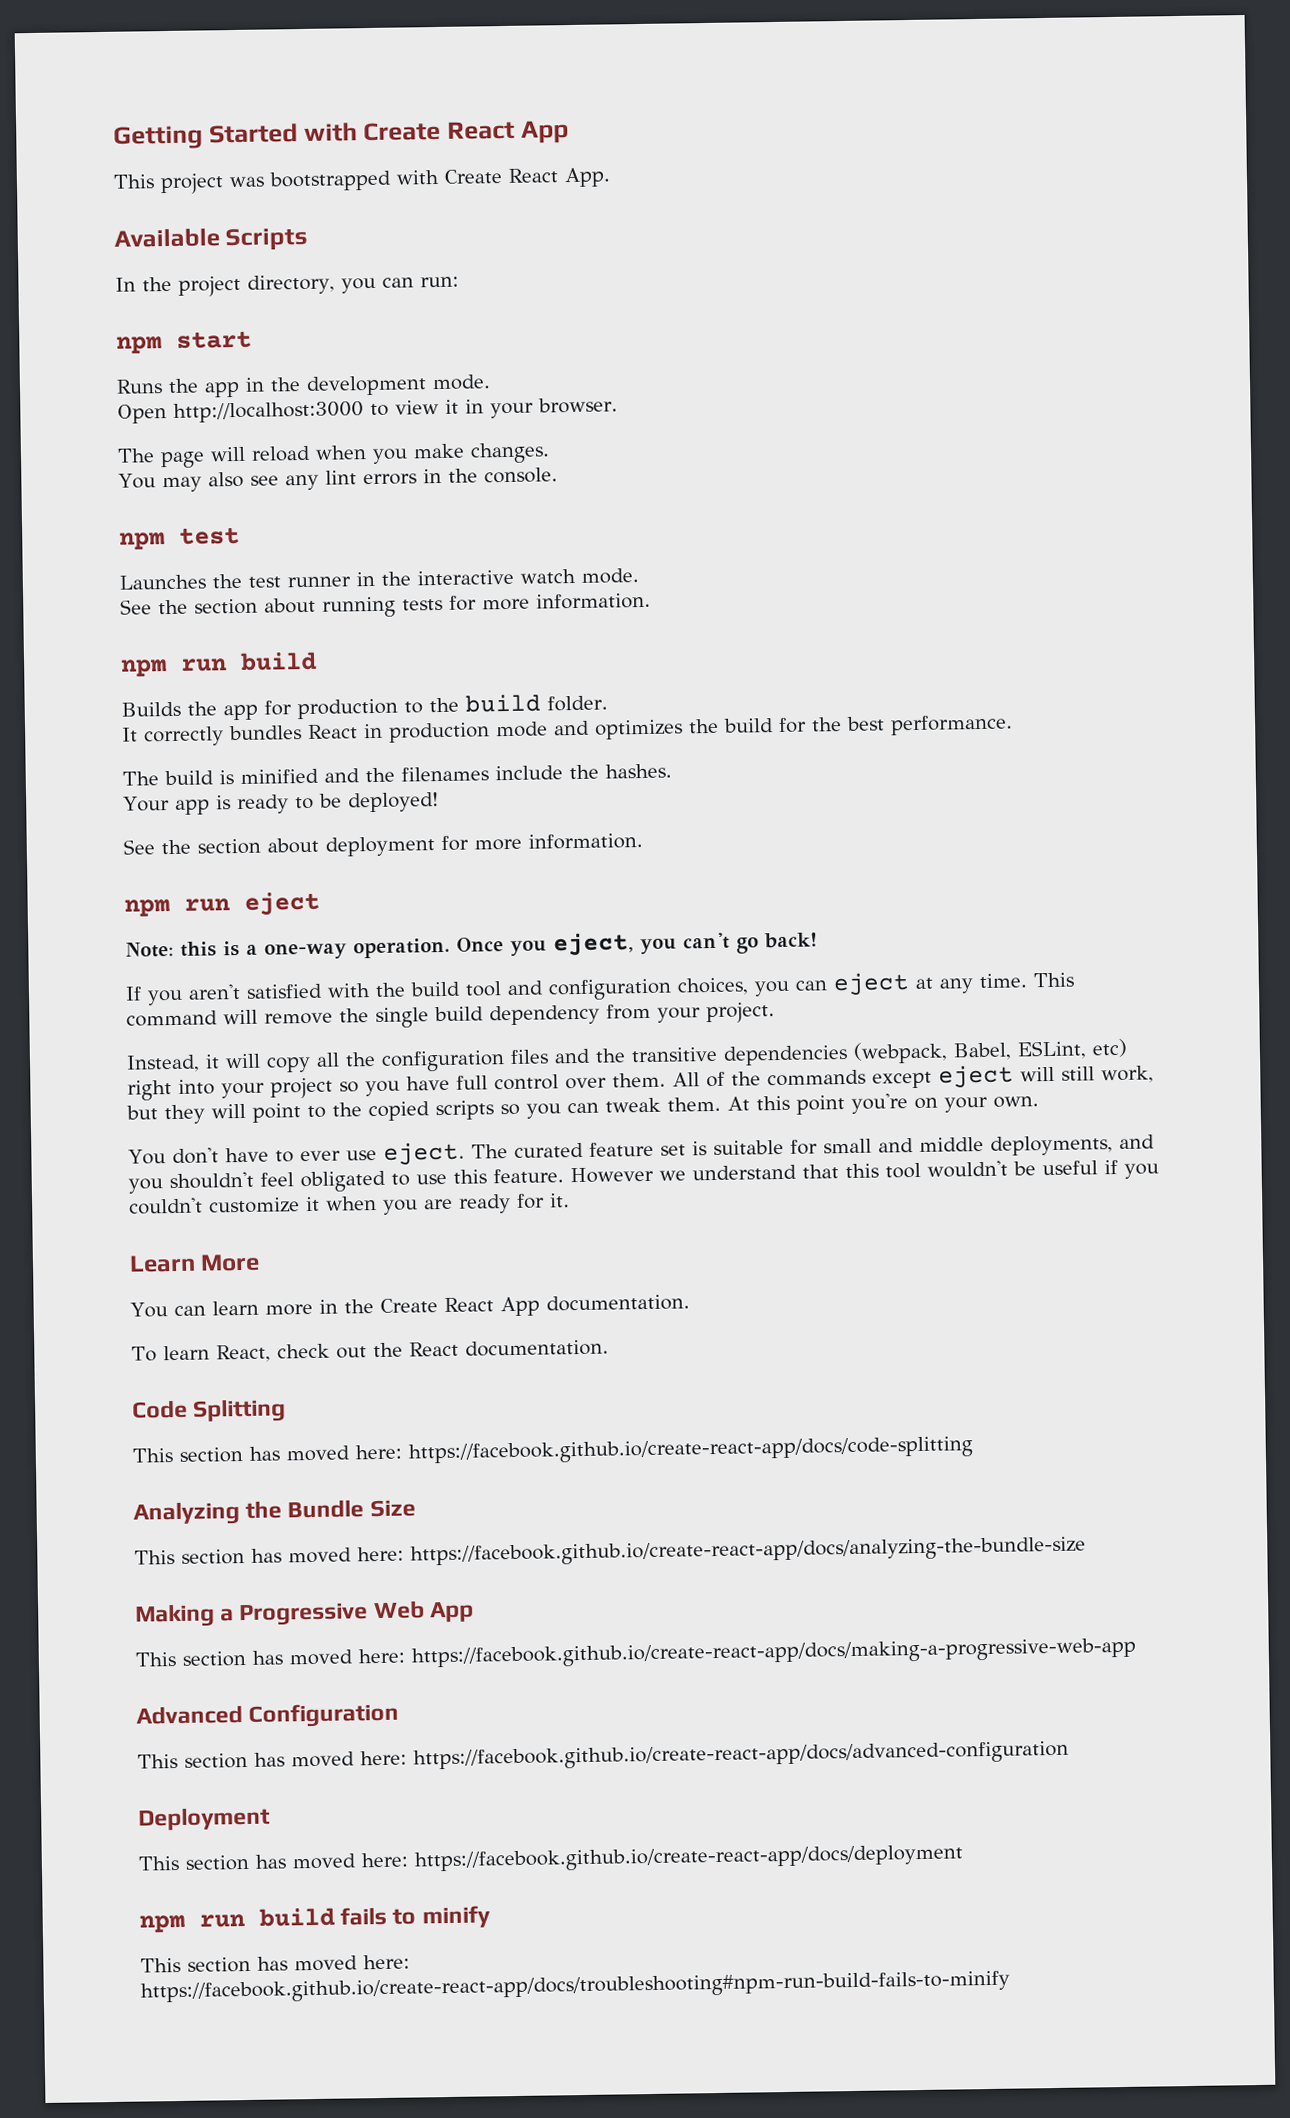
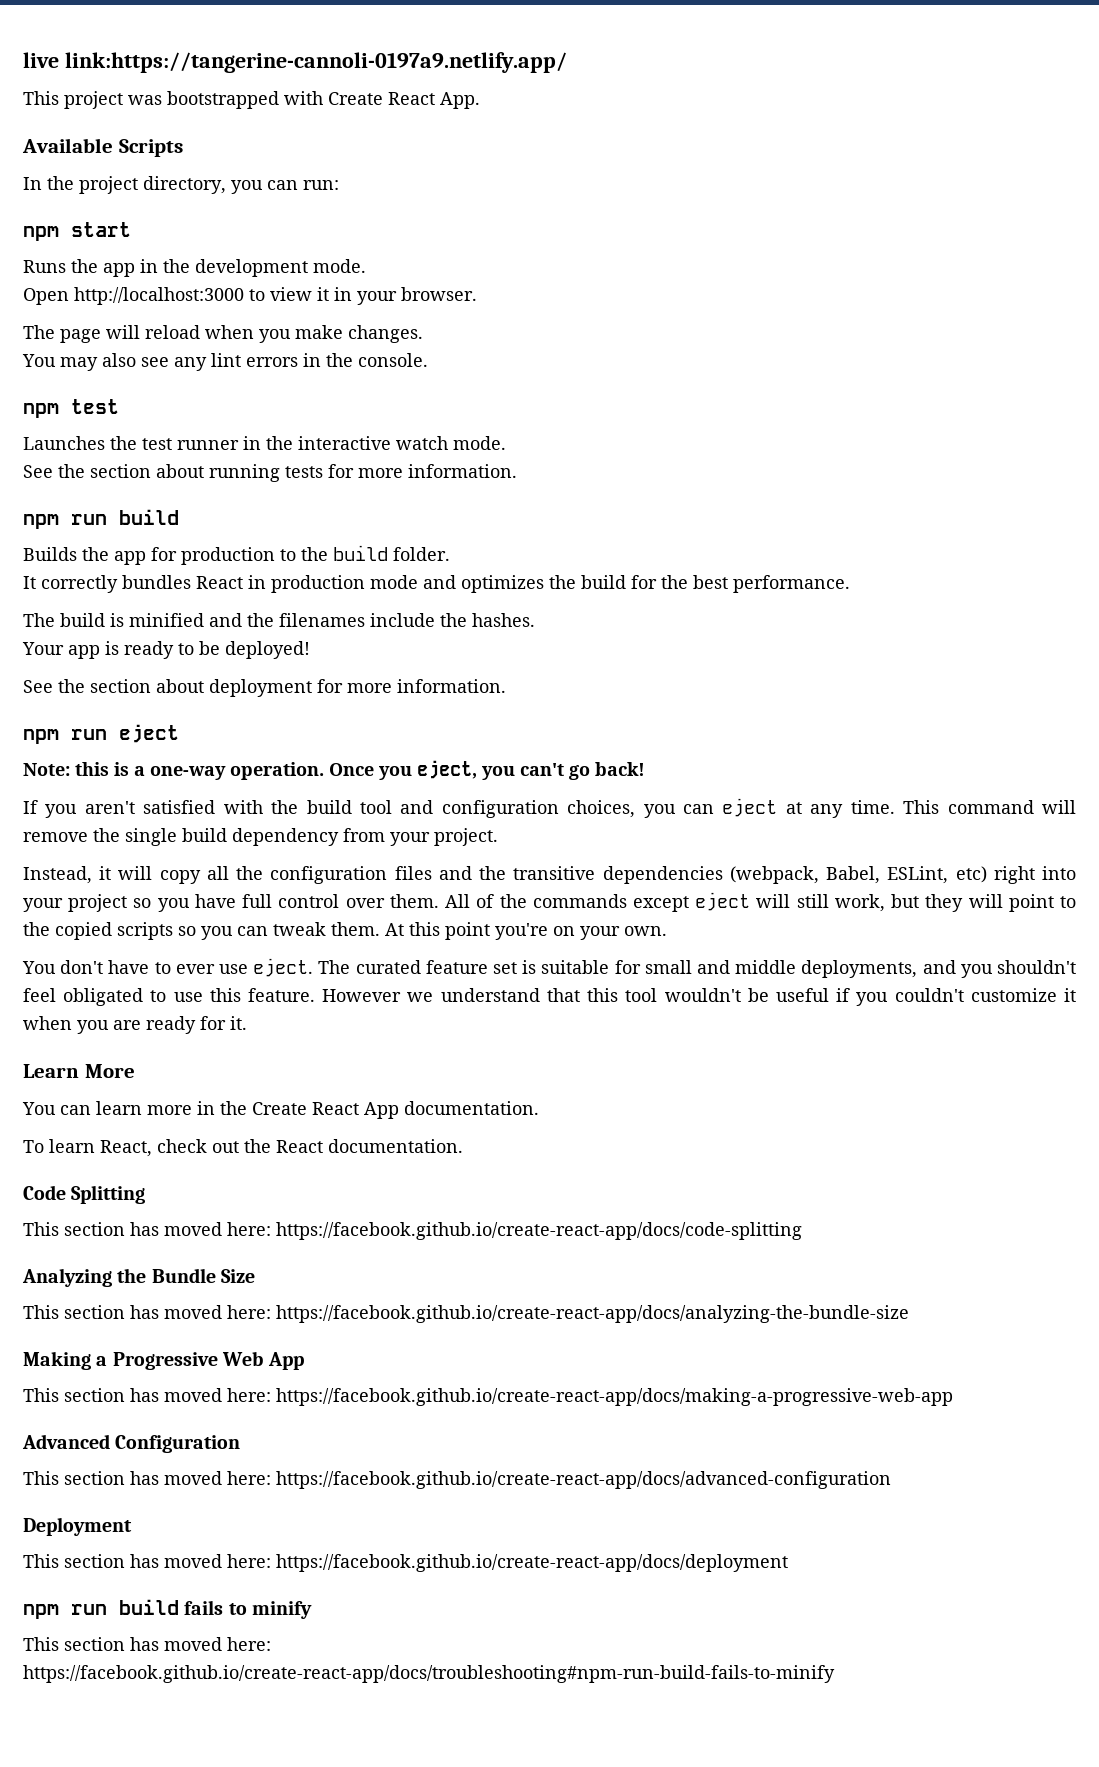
- Getting Started with Create React App
+ live link:https://tangerine-cannoli-0197a9.netlify.app/

